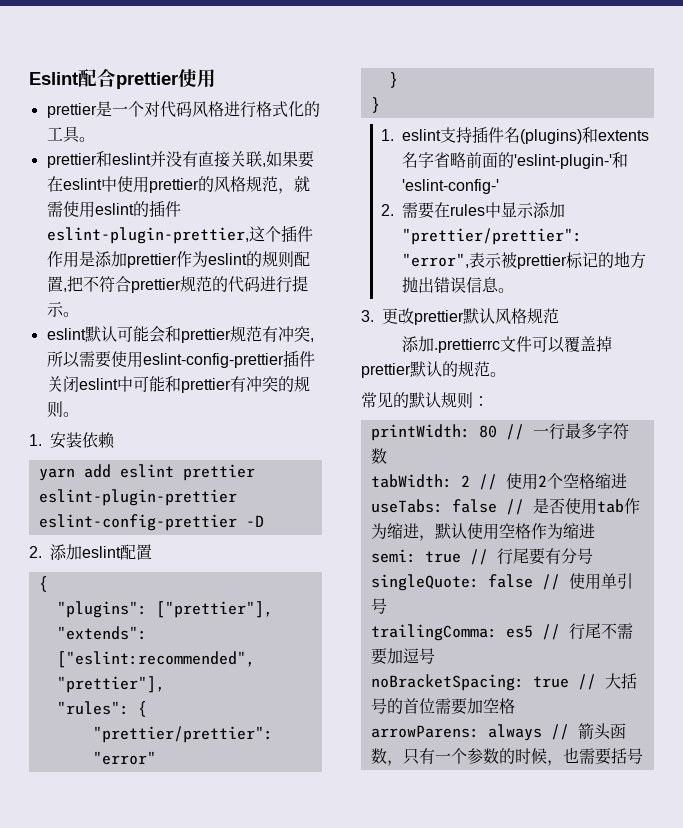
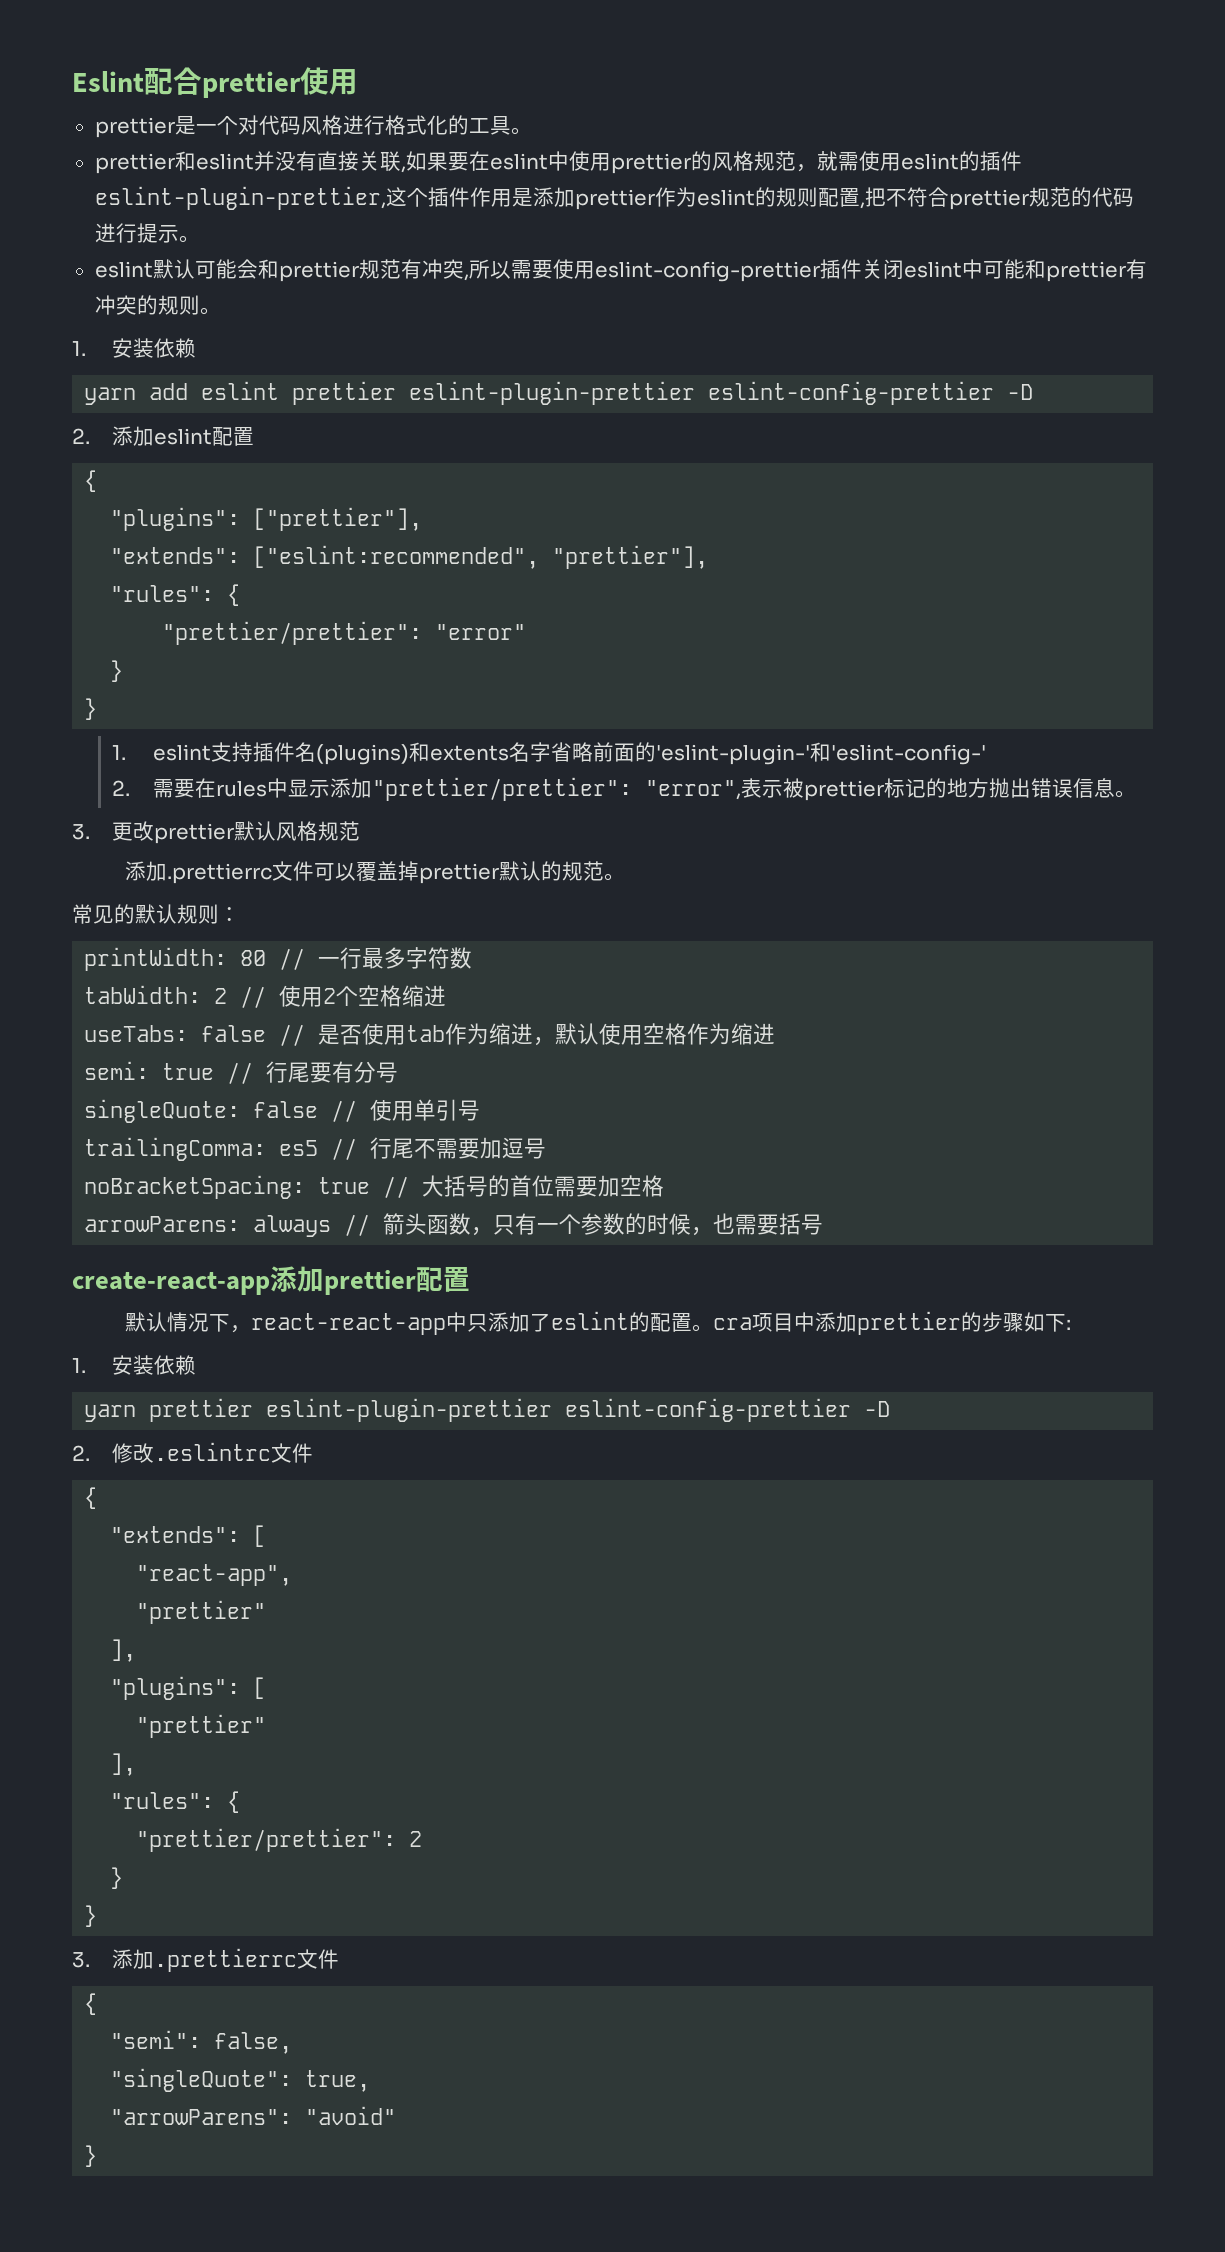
+ create-react-app添加prettier配置
+ 默认情况下，react-react-app中只添加了eslint的配置。cra项目中添加prettier的步骤如下:
+ 1.安装依赖
+ yarn prettier eslint-plugin-prettier eslint-config-prettier -D
+ 2.修改.eslintrc文件
+ {
+ "extends": [
+ "react-app",
+ "prettier"
+ ],
+ "plugins": [
+ "prettier"
+ ],
+ "rules": {
+ "prettier/prettier": 2
+ }
+ }
+ 3.添加.prettierrc文件
+ {
+ "semi": false,
+ "singleQuote": true,
+ "arrowParens": "avoid"
+ }

